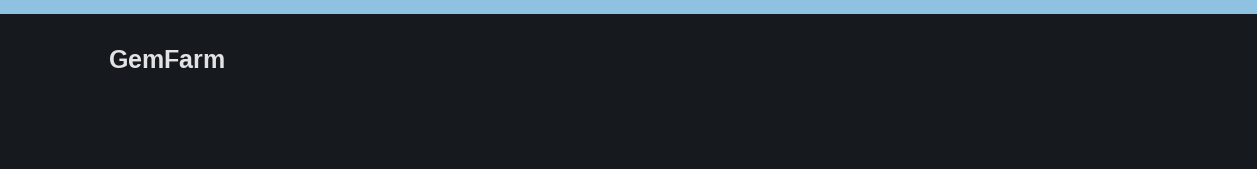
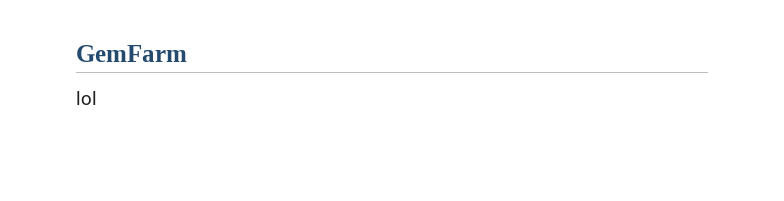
+ lol

